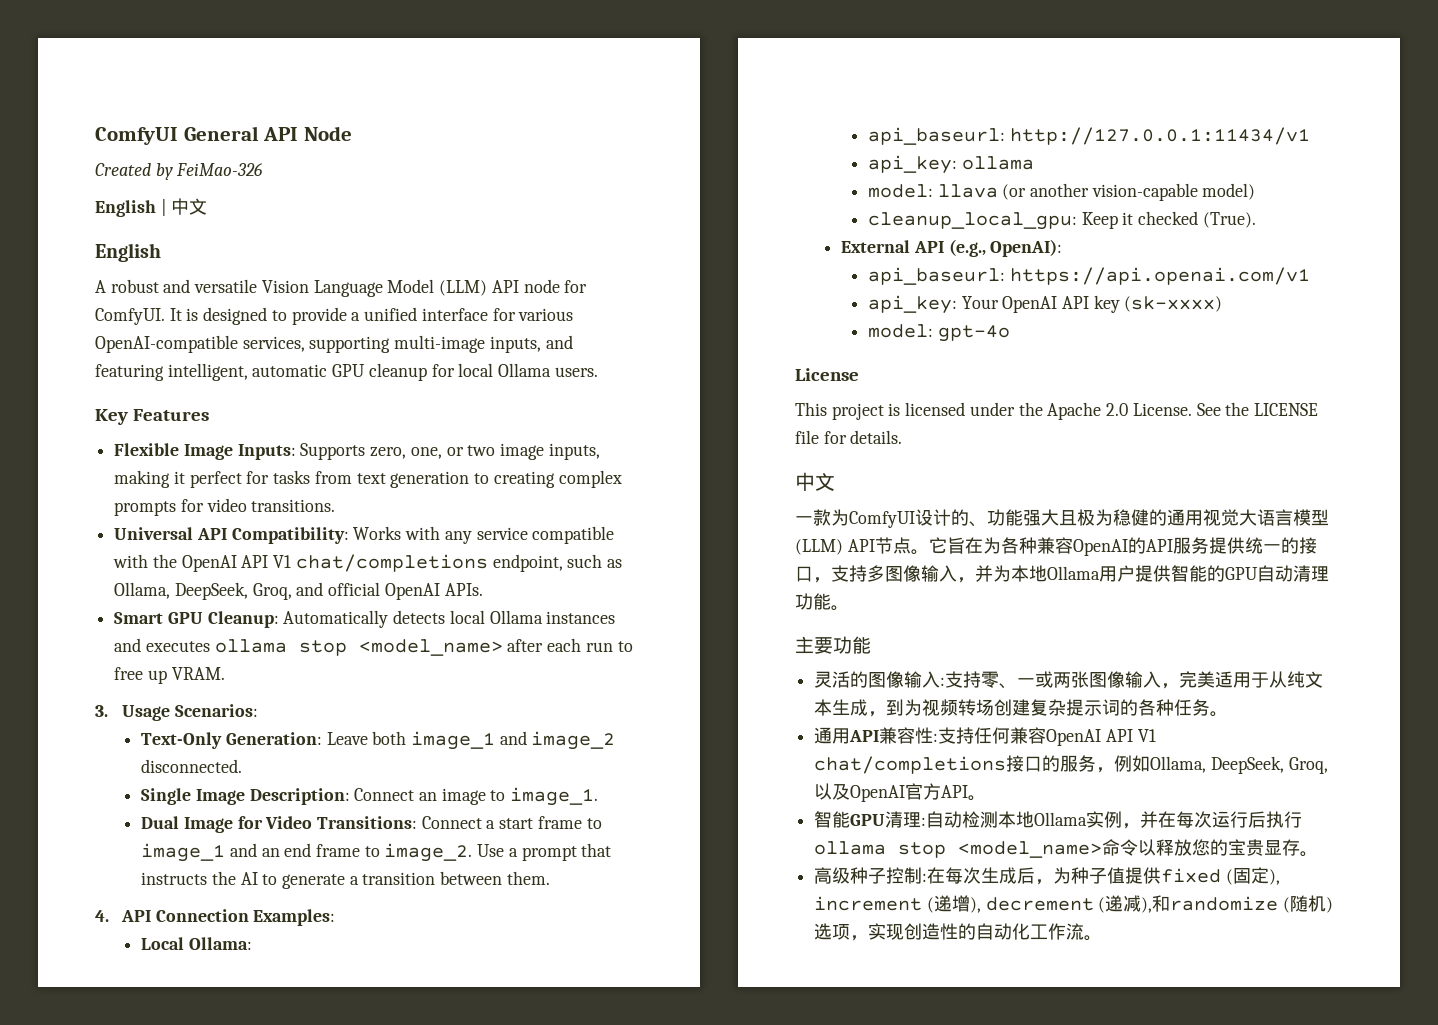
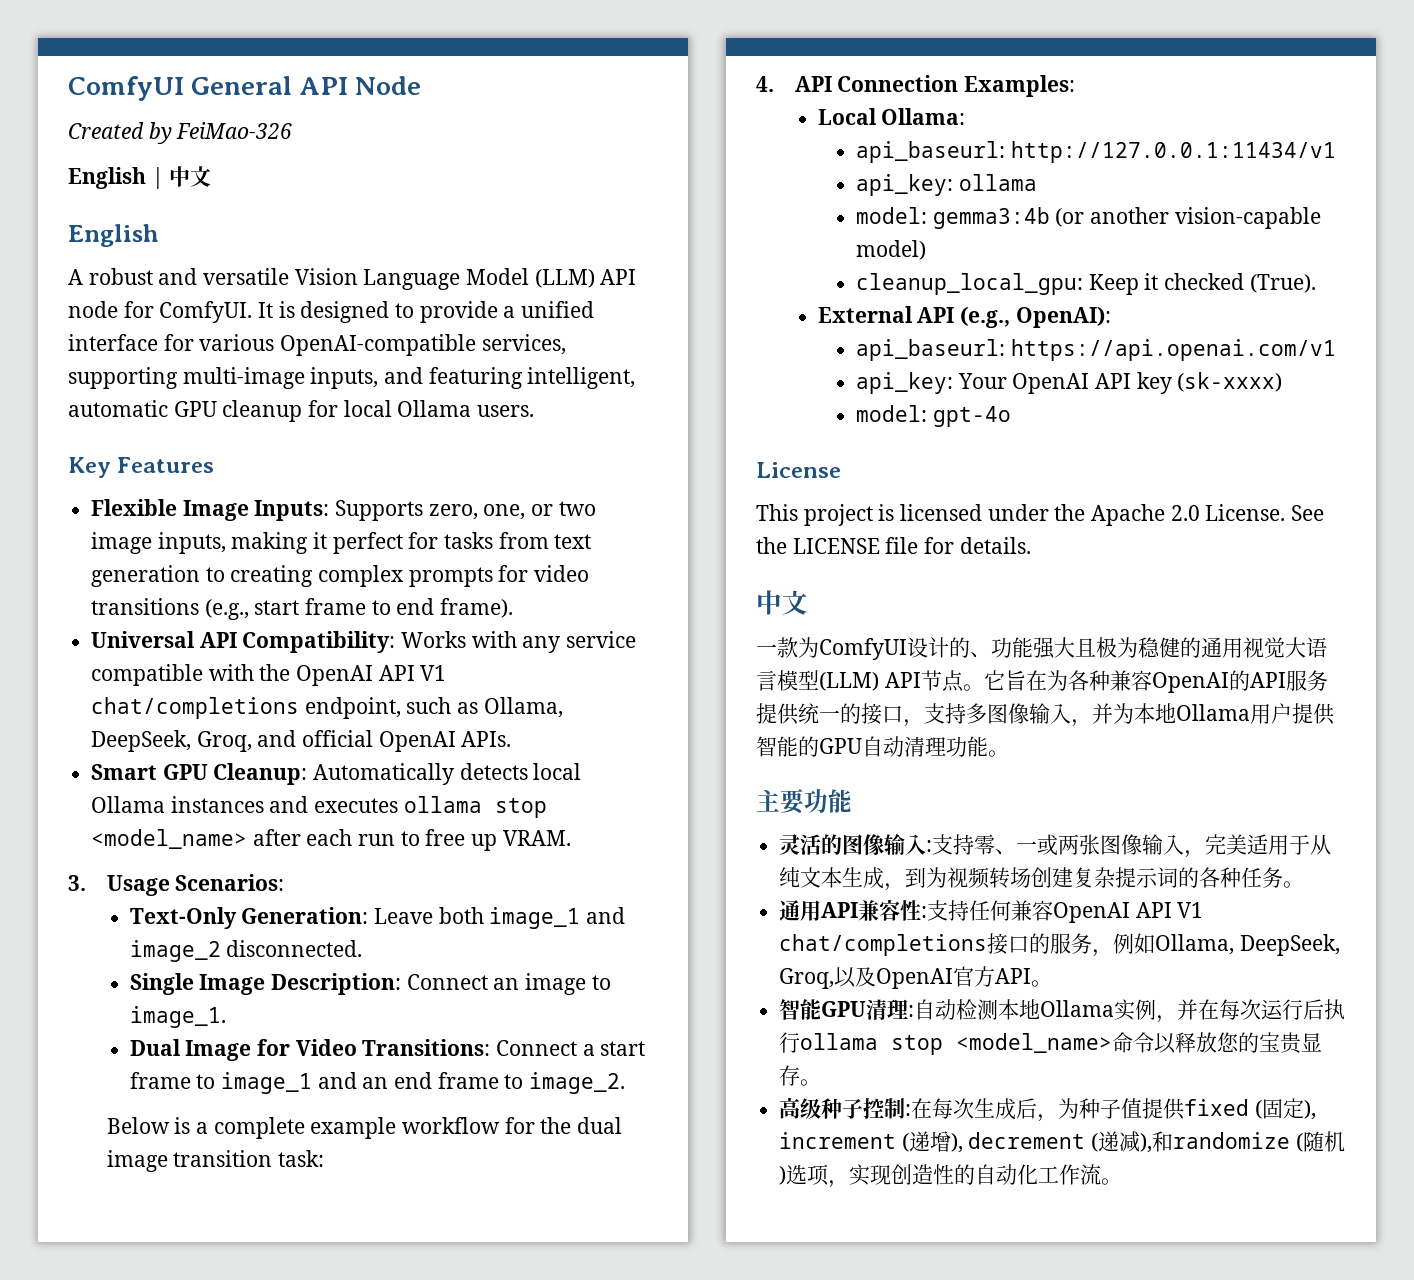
- Flexible Image Inputs: Supports zero, one, or two image inputs, making it perfect for tasks from text generation to creating complex prompts for video transitions.
+ Flexible Image Inputs: Supports zero, one, or two image inputs, making it perfect for tasks from text generation to creating complex prompts for video transitions (e.g., start frame to end frame).
- Dual Image for Video Transitions: Connect a start frame to image_1 and an end frame to image_2. Use a prompt that instructs the AI to generate a transition between them.
+ Dual Image for Video Transitions: Connect a start frame to image_1 and an end frame to image_2.
+ Below is a complete example workflow for the dual image transition task:
- model: llava (or another vision-capable model)
+ model: gemma3:4b (or another vision-capable model)

